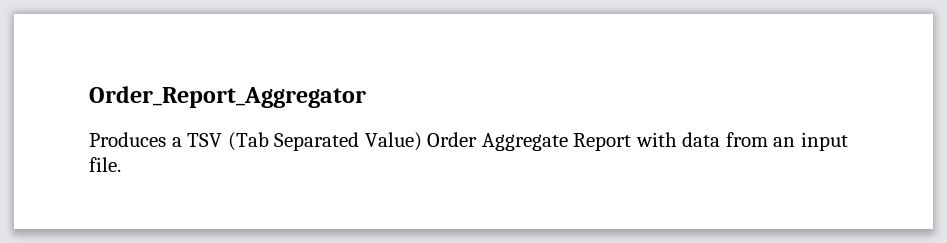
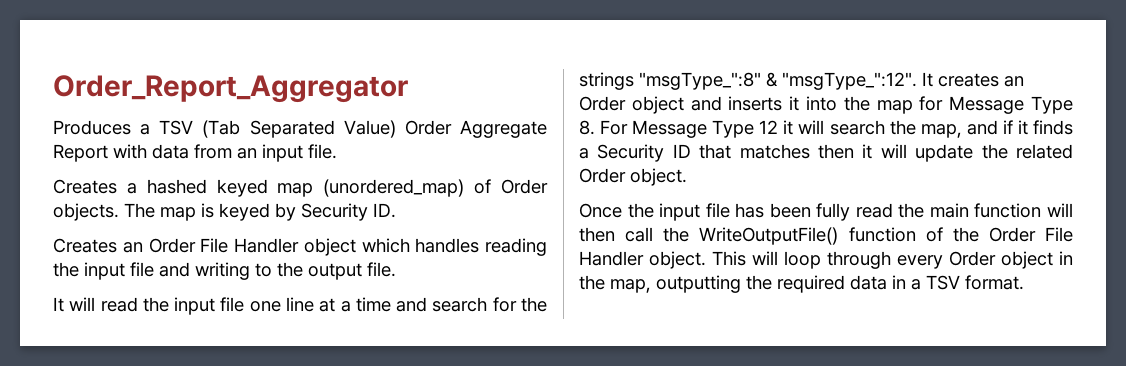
+ Creates a hashed keyed map (unordered_map) of Order objects. The map is keyed by Security ID.
+ Creates an Order File Handler object which handles reading the input file and writing to the output file.
+ It will read the input file one line at a time and search for the strings "msgType_":8" & "msgType_":12". It creates an Order object and inserts it into the map for Message Type 8. For Message Type 12 it will search the map, and if it finds a Security ID that matches then it will update the related Order object.
+ Once the input file has been fully read the main function will then call the WriteOutputFile() function of the Order File Handler object. This will loop through every Order object in the map, outputting the required data in a TSV format.

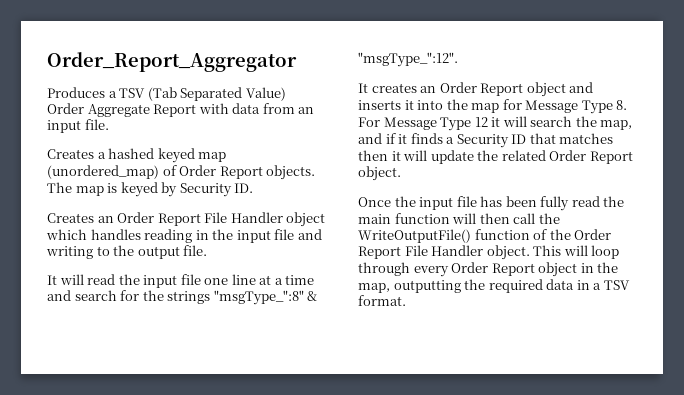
- Creates a hashed keyed map (unordered_map) of Order objects.
+ Creates a hashed keyed map (unordered_map) of Order Report objects.
- Creates an Order File Handler object which handles reading the input file and writing to the output file.
+ Creates an Order Report File Handler object which handles reading in the input file and writing to the output file.
- It will read the input file one line at a time and search for the strings "msgType_":8" & "msgType_":12". It creates an Order object and inserts it into the map for Message Type 8. For Message Type 12 it will search the map, and if it finds a Security ID that matches then it will update the related Order object.
+ It will read the input file one line at a time and search for the strings "msgType_":8" & "msgType_":12".
+ It creates an Order Report object and inserts it into the map for Message Type 8. For Message Type 12 it will search the map, and if it finds a Security ID that matches then it will update the related Order Report object.
- Once the input file has been fully read the main function will then call the WriteOutputFile() function of the Order File Handler object.
+ Once the input file has been fully read the main function will then call the WriteOutputFile() function of the Order Report File Handler object.
- This will loop through every Order object in the map, outputting the required data in a TSV format.
+ This will loop through every Order Report object in the map, outputting the required data in a TSV format.

